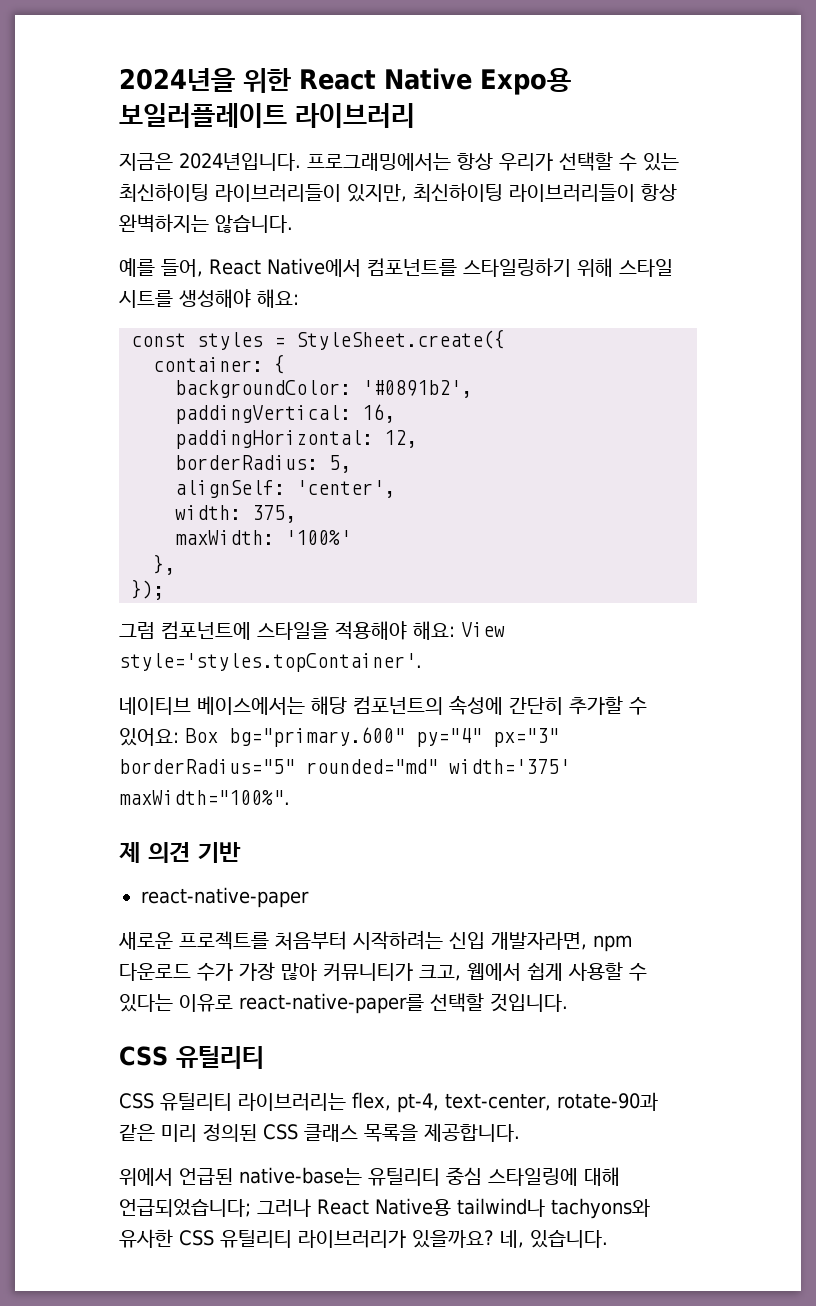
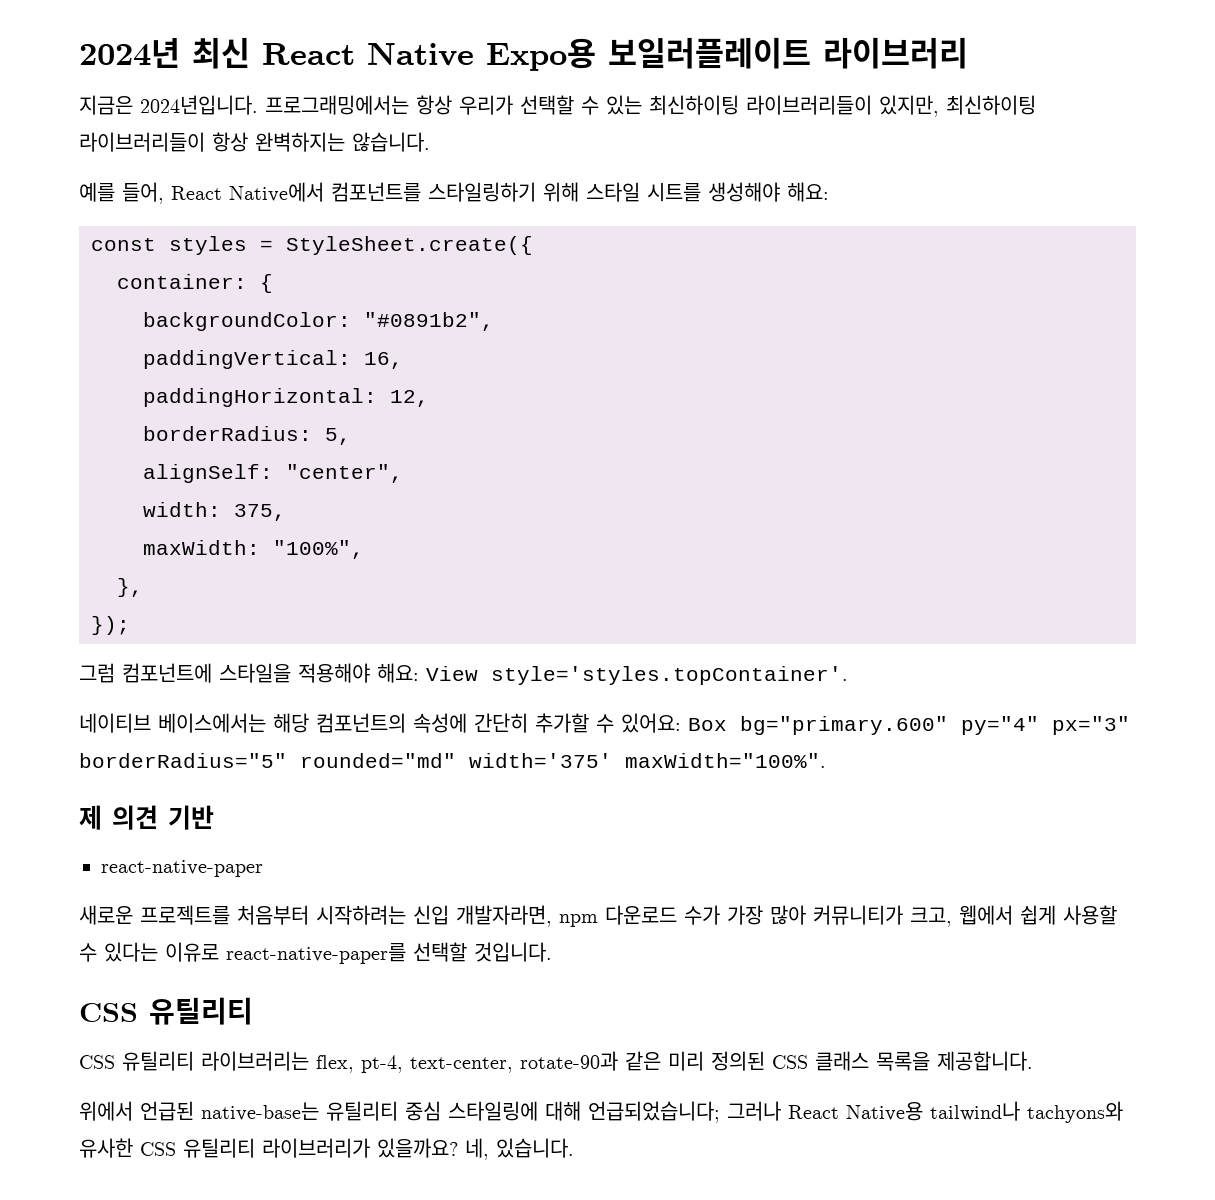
- 2024년을 위한 React Native Expo용 보일러플레이트 라이브러리
+ 2024년 최신 React Native Expo용 보일러플레이트 라이브러리
- backgroundColor: '#0891b2',
+ backgroundColor: "#0891b2",
- alignSelf: 'center',
+ alignSelf: "center",
- maxWidth: '100%'
+ maxWidth: "100%",

